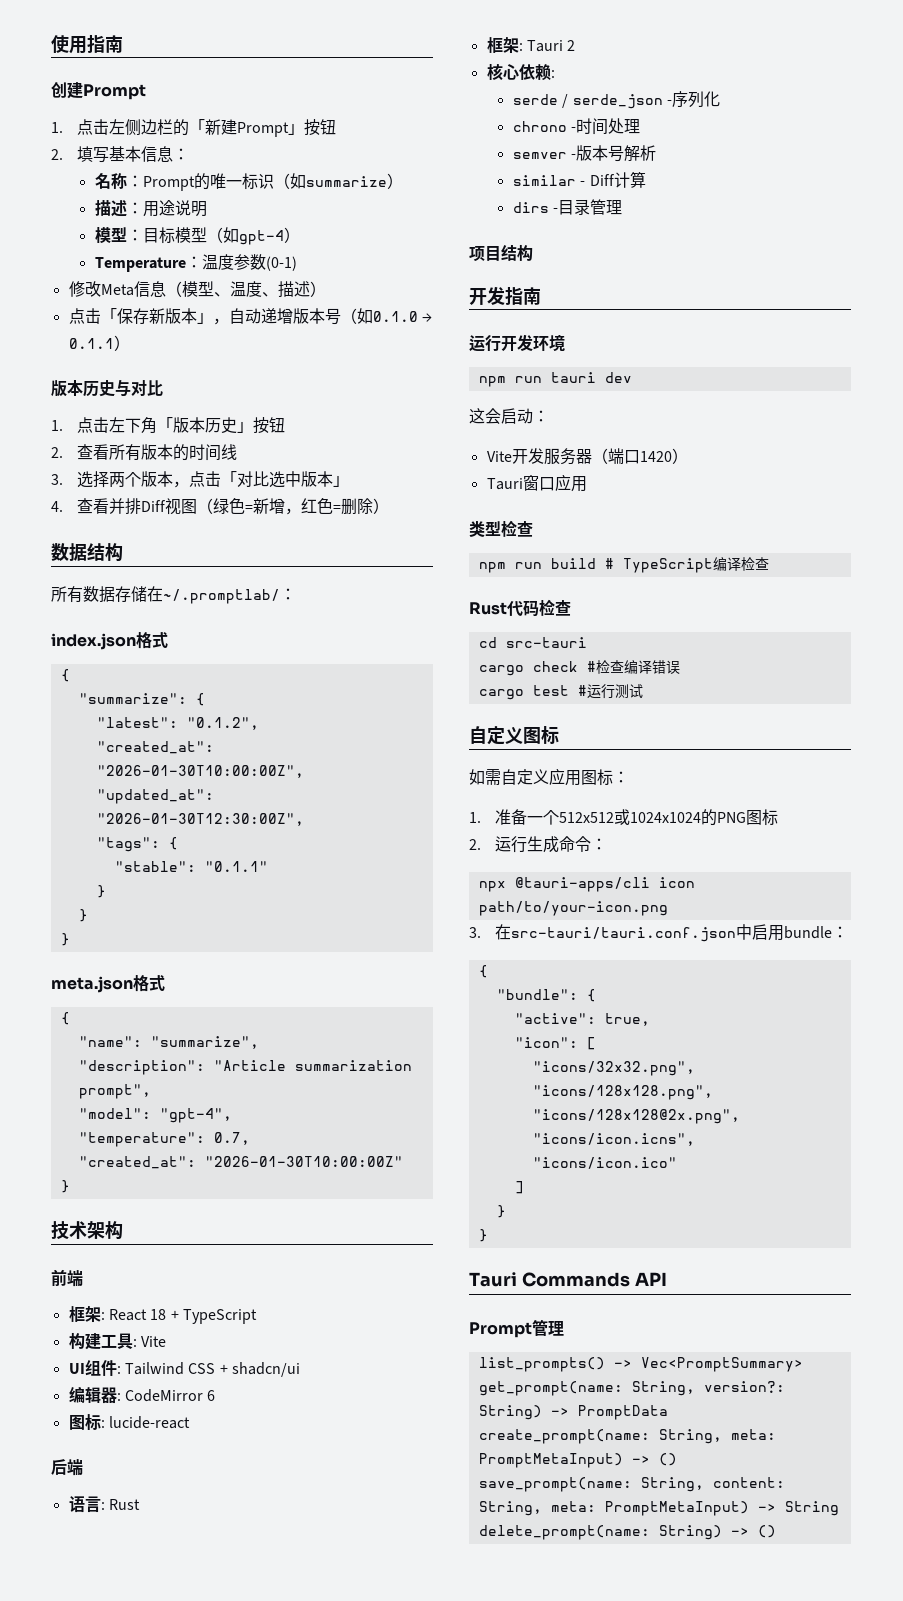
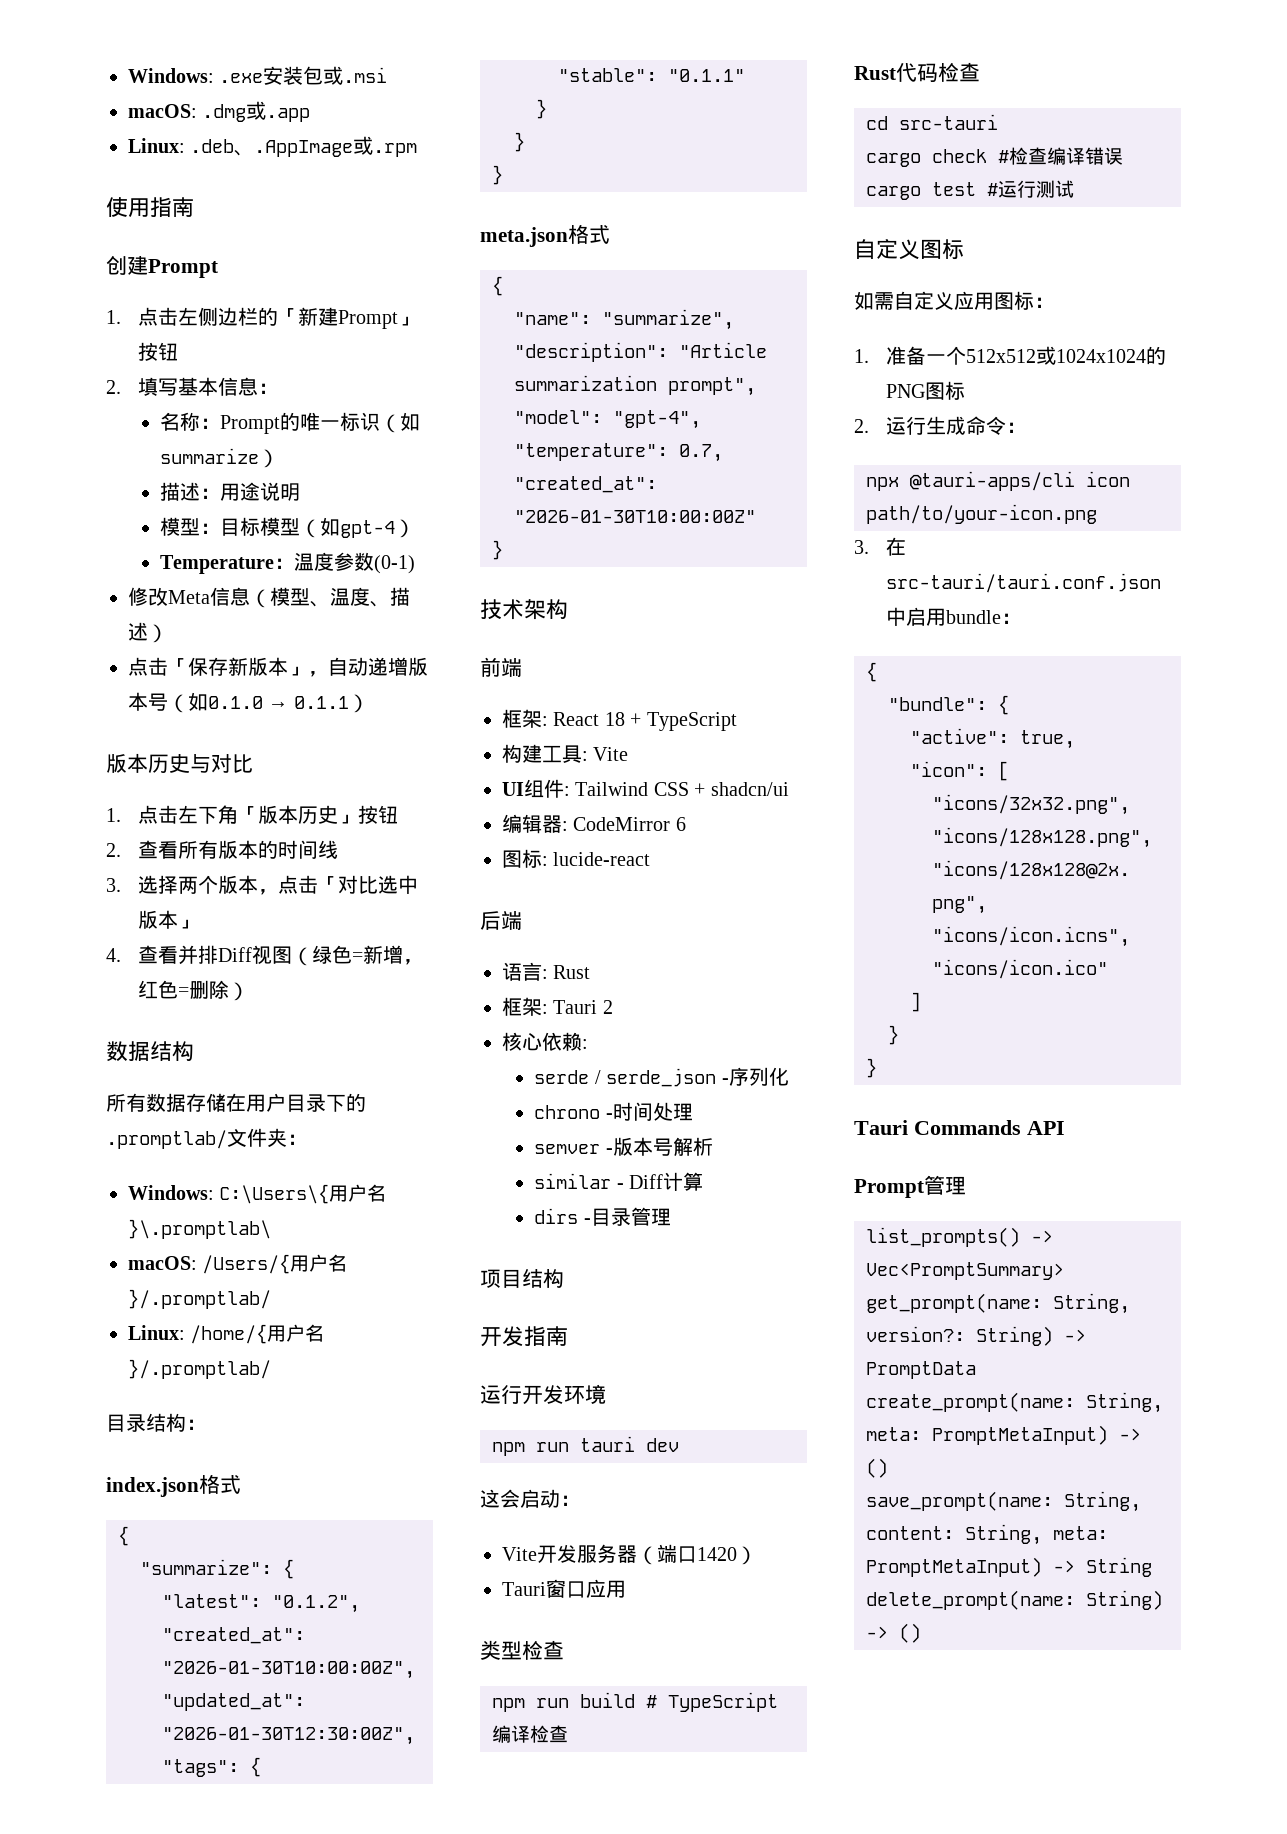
+ Windows: .exe安装包或.msi
+ macOS: .dmg或.app
+ Linux: .deb、.AppImage或.rpm
- 所有数据存储在~/.promptlab/：
+ 所有数据存储在用户目录下的.promptlab/文件夹：
+ Windows: C:\Users\{用户名}\.promptlab\
+ macOS: /Users/{用户名}/.promptlab/
+ Linux: /home/{用户名}/.promptlab/
+ 目录结构：

